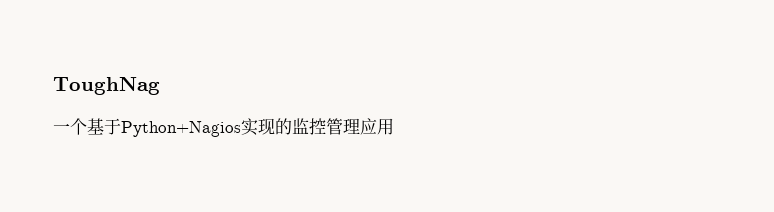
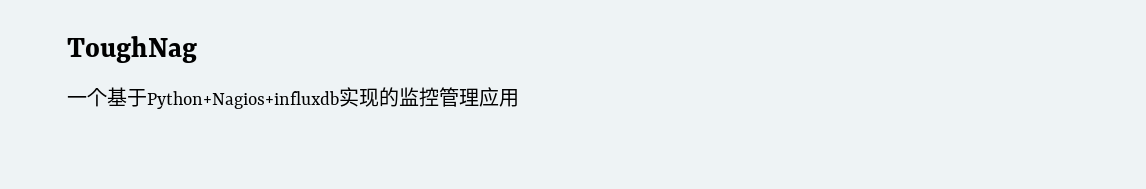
- 一个基于Python+Nagios实现的监控管理应用
+ 一个基于Python+Nagios+influxdb实现的监控管理应用

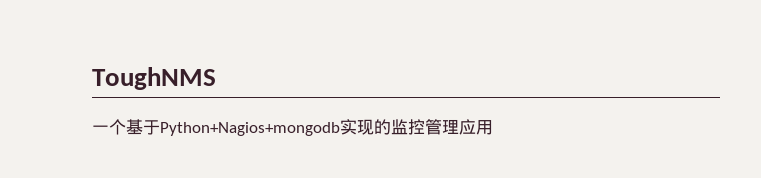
- ToughNag
+ ToughNMS
- 一个基于Python+Nagios+influxdb实现的监控管理应用
+ 一个基于Python+Nagios+mongodb实现的监控管理应用

